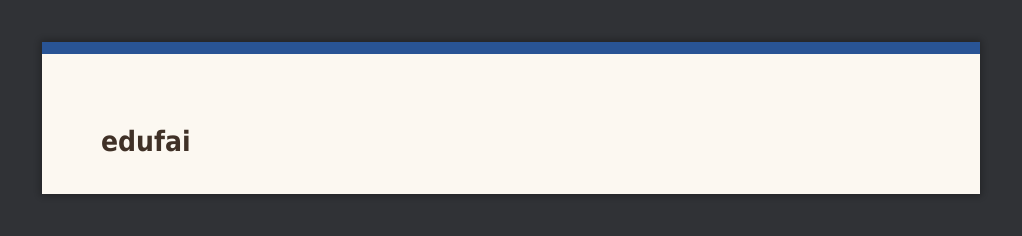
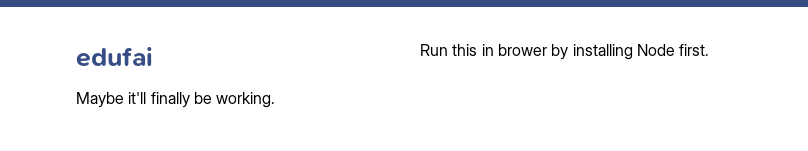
+ Maybe it'll finally be working.
+ Run this in brower by installing Node first.

